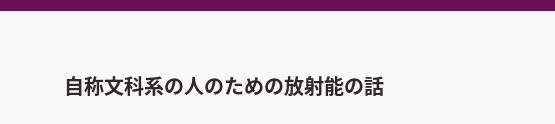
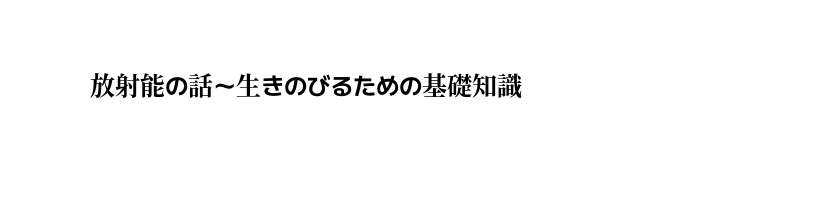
- 自称文科系の人のための放射能の話
+ 放射能の話～生きのびるための基礎知識

